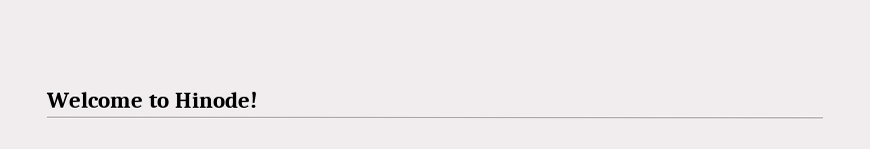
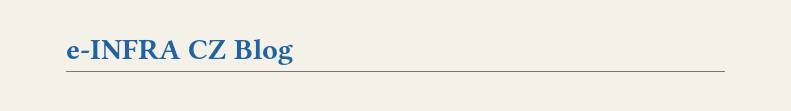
- Welcome to Hinode!
+ e-INFRA CZ Blog

